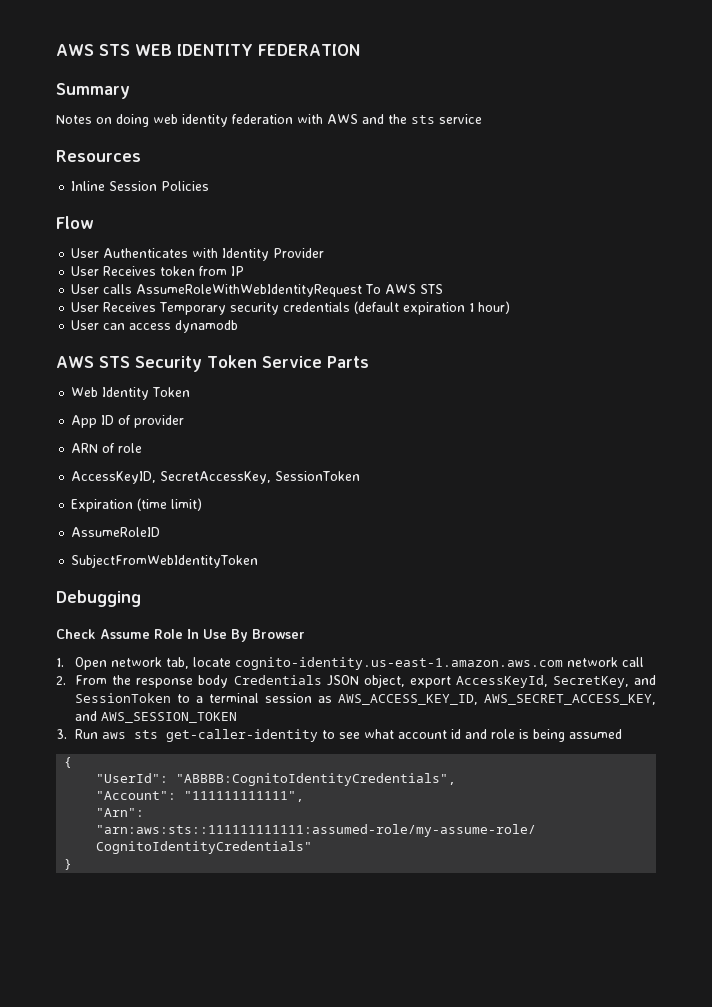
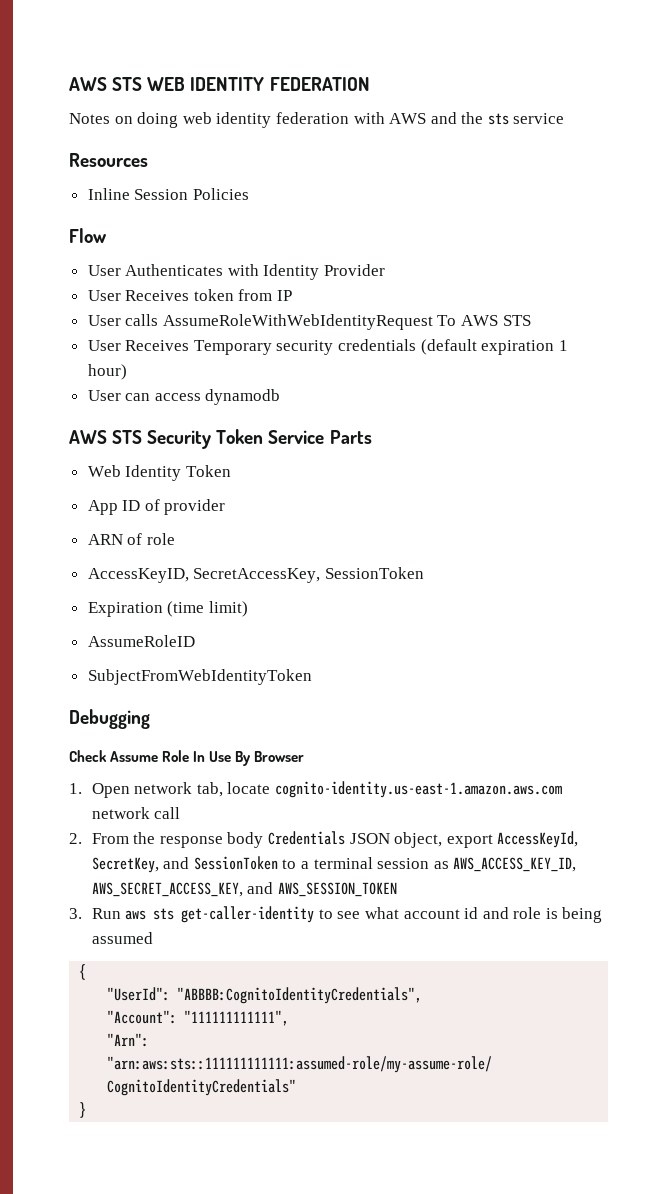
- Summary

